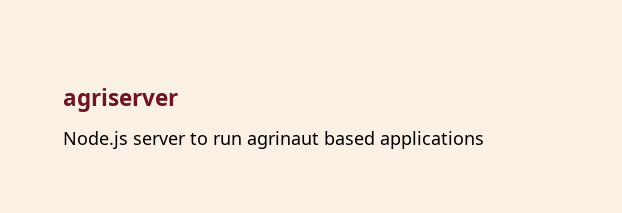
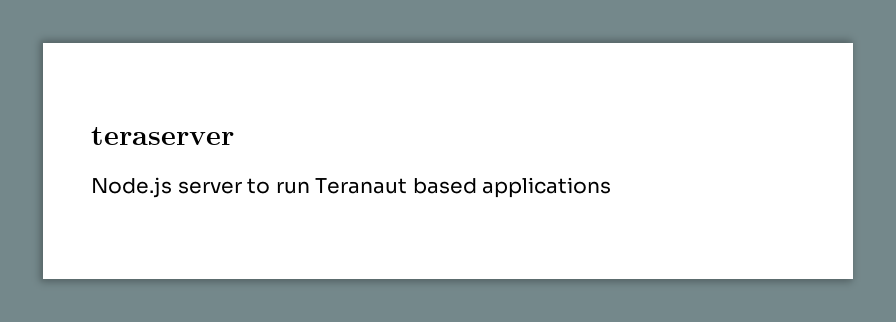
- agriserver
+ teraserver
- Node.js server to run agrinaut based applications
+ Node.js server to run Teranaut based applications

